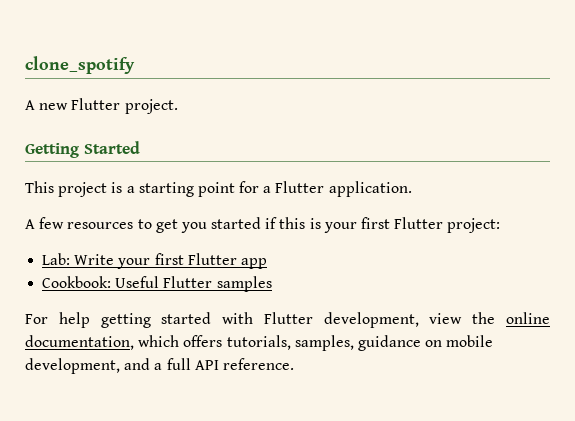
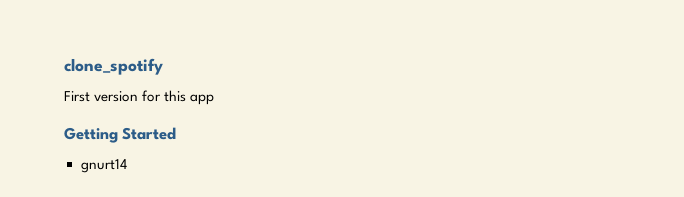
- A new Flutter project.
+ First version for this app
  Getting Started
- This project is a starting point for a Flutter application.
- A few resources to get you started if this is your first Flutter project:
- Lab: Write your first Flutter app
- Cookbook: Useful Flutter samples
- For help getting started with Flutter development, view the online documentation, which offers tutorials, samples, guidance on mobile development, and a full API reference.
+ gnurt14

